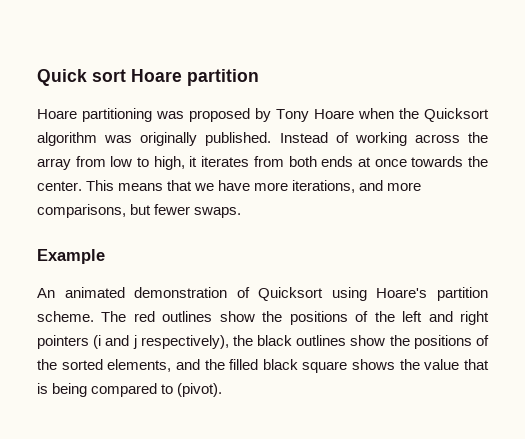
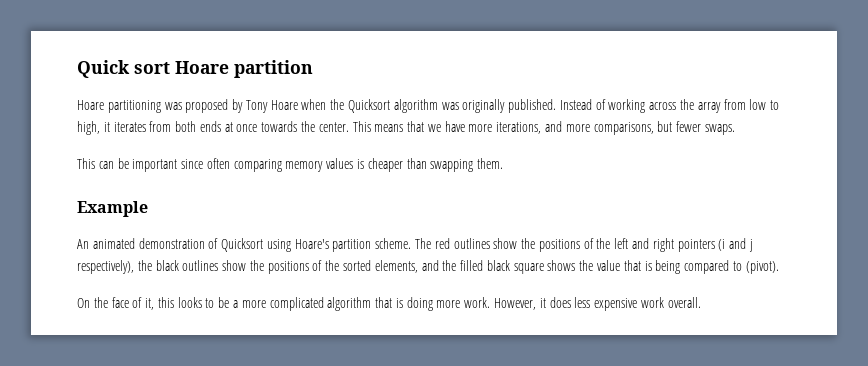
+ This can be important since often comparing memory values is cheaper than swapping them.
+ On the face of it, this looks to be a more complicated algorithm that is doing more work. However, it does less expensive work overall.

